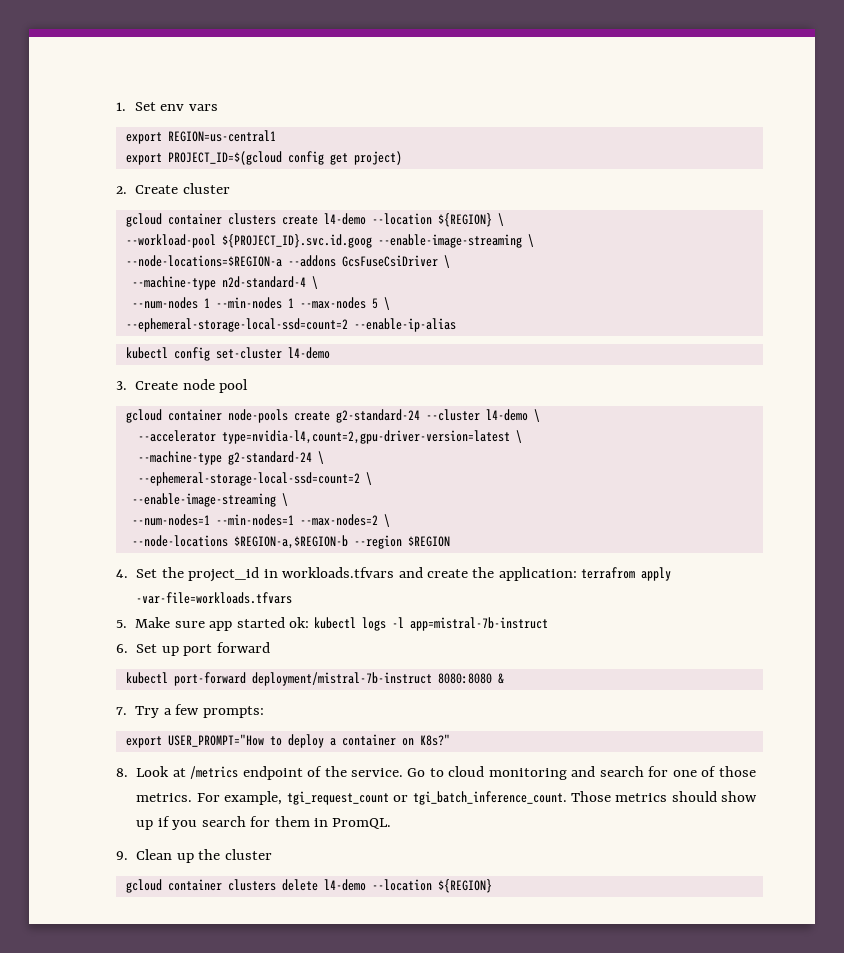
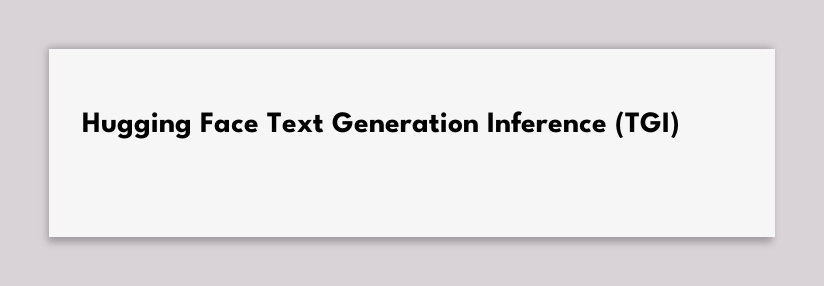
- 1. Set env vars
- export REGION=us-central1
- export PROJECT_ID=$(gcloud config get project)
- 2. Create cluster
- gcloud container clusters create l4-demo --location ${REGION} \
- --workload-pool ${PROJECT_ID}.svc.id.goog --enable-image-streaming \
- --node-locations=$REGION-a --addons GcsFuseCsiDriver \
- --machine-type n2d-standard-4 \
- --num-nodes 1 --min-nodes 1 --max-nodes 5 \
- --ephemeral-storage-local-ssd=count=2 --enable-ip-alias
- kubectl config set-cluster l4-demo
- 3. Create node pool
- gcloud container node-pools create g2-standard-24 --cluster l4-demo \
- --accelerator type=nvidia-l4,count=2,gpu-driver-version=latest \
- --machine-type g2-standard-24 \
- --ephemeral-storage-local-ssd=count=2 \
- --enable-image-streaming \
- --num-nodes=1 --min-nodes=1 --max-nodes=2 \
- --node-locations $REGION-a,$REGION-b --region $REGION
- 4. Set the project_id in workloads.tfvars and create the application: terrafrom apply -var-file=workloads.tfvars
- 5. Make sure app started ok: kubectl logs -l app=mistral-7b-instruct
- 6. Set up port forward
- kubectl port-forward deployment/mistral-7b-instruct 8080:8080 &
- 7. Try a few prompts:
- export USER_PROMPT="How to deploy a container on K8s?"
- 8. Look at /metrics endpoint of the service. Go to cloud monitoring and search for one of those metrics. For example, tgi_request_count or tgi_batch_inference_count. Those metrics should show up if you search for them in PromQL.
- 9. Clean up the cluster
- gcloud container clusters delete l4-demo --location ${REGION}
+ Hugging Face Text Generation Inference (TGI)

